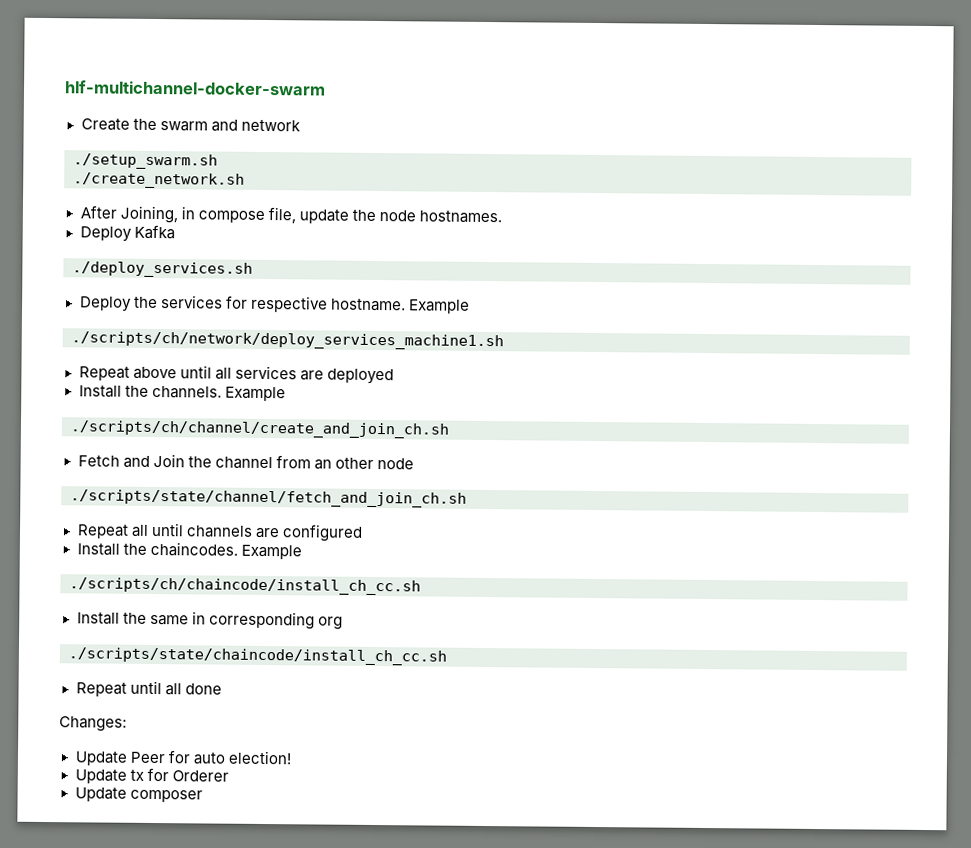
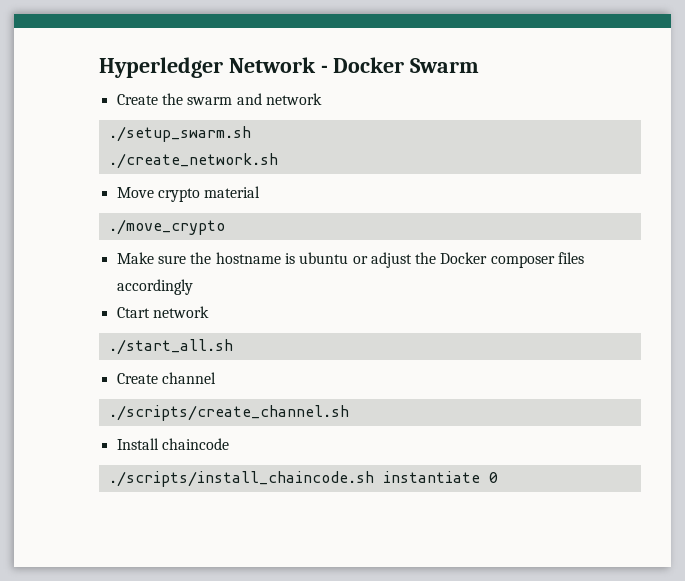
- hlf-multichannel-docker-swarm
+ Hyperledger Network - Docker Swarm
- After Joining, in compose file, update the node hostnames.
- Deploy Kafka
- ./deploy_services.sh
- Deploy the services for respective hostname. Example
- ./scripts/ch/network/deploy_services_machine1.sh
- Repeat above until all services are deployed
- Install the channels. Example
- ./scripts/ch/channel/create_and_join_ch.sh
- Fetch and Join the channel from an other node
- ./scripts/state/channel/fetch_and_join_ch.sh
- Repeat all until channels are configured
- Install the chaincodes. Example
- ./scripts/ch/chaincode/install_ch_cc.sh
- Install the same in corresponding org
- ./scripts/state/chaincode/install_ch_cc.sh
- Repeat until all done
- Changes:
- Update Peer for auto election!
- Update tx for Orderer
- Update composer
+ Move crypto material
+ ./move_crypto
+ Make sure the hostname is ubuntu or adjust the Docker composer files accordingly
+ Ctart network
+ ./start_all.sh
+ Create channel
+ ./scripts/create_channel.sh
+ Install chaincode
+ ./scripts/install_chaincode.sh instantiate 0

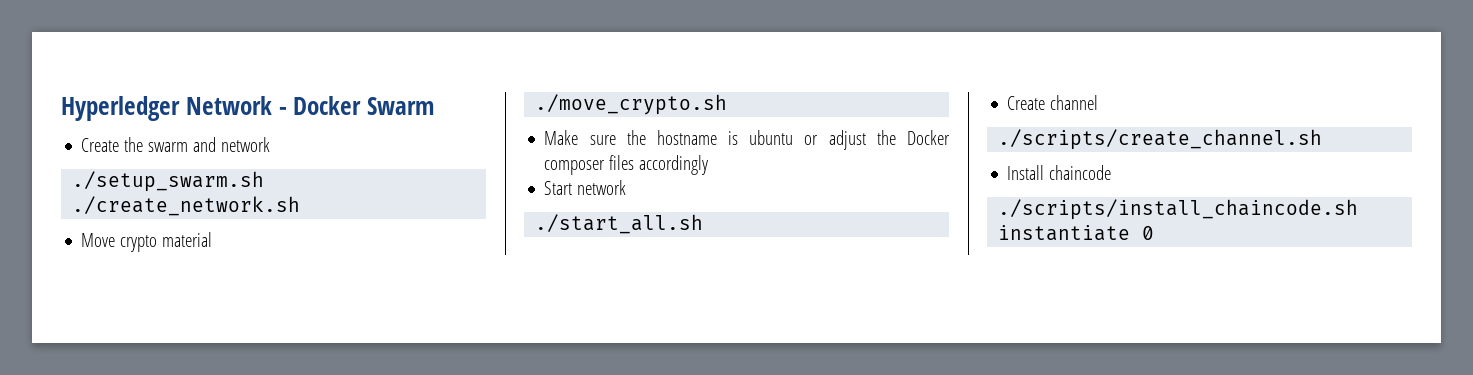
- ./move_crypto
+ ./move_crypto.sh
- Ctart network
+ Start network

